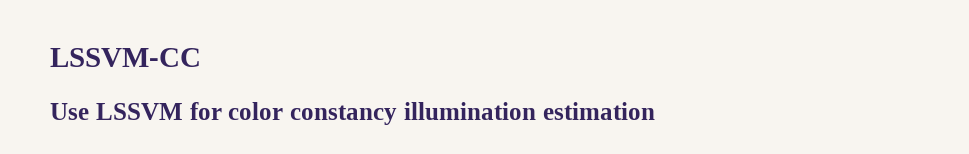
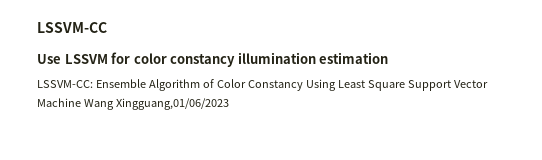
+ LSSVM-CC: Ensemble Algorithm of Color Constancy Using Least Square Support Vector Machine Wang Xingguang,01/06/2023

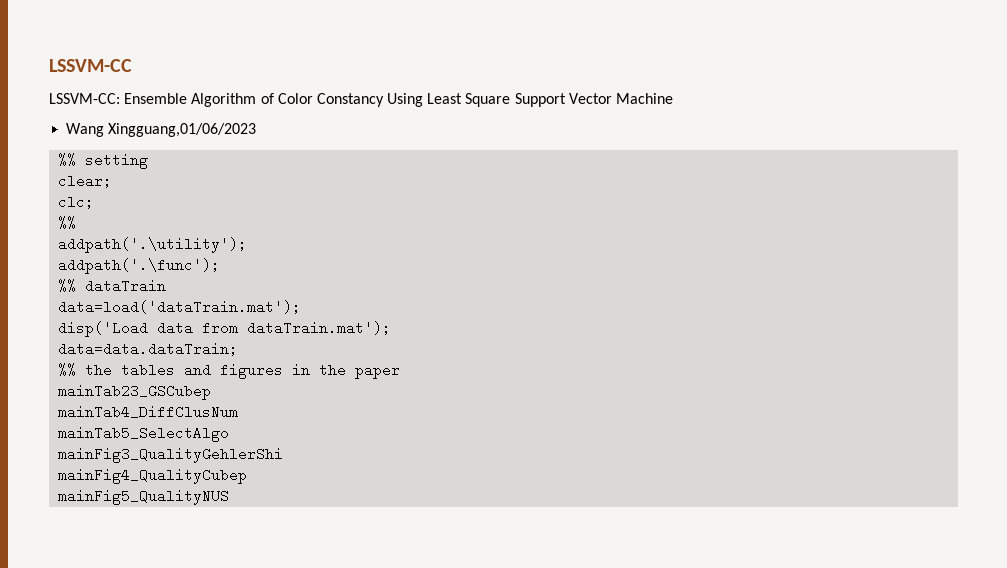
- Use LSSVM for color constancy illumination estimation
- LSSVM-CC: Ensemble Algorithm of Color Constancy Using Least Square Support Vector Machine Wang Xingguang,01/06/2023
+ LSSVM-CC: Ensemble Algorithm of Color Constancy Using Least Square Support Vector Machine
+ Wang Xingguang,01/06/2023
+ %% setting
+ clear;
+ clc;
+ %%
+ addpath('.\utility');
+ addpath('.\func');
+ %% dataTrain
+ data=load('dataTrain.mat');
+ disp('Load data from dataTrain.mat');
+ data=data.dataTrain;
+ %% the tables and figures in the paper
+ mainTab23_GSCubep
+ mainTab4_DiffClusNum
+ mainTab5_SelectAlgo
+ mainFig3_QualityGehlerShi
+ mainFig4_QualityCubep
+ mainFig5_QualityNUS

